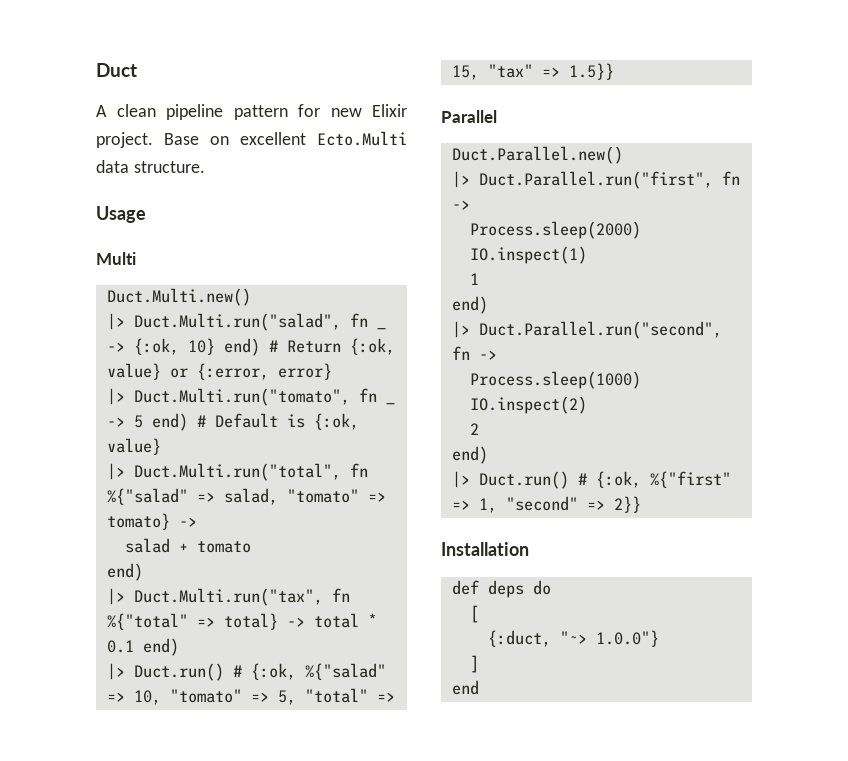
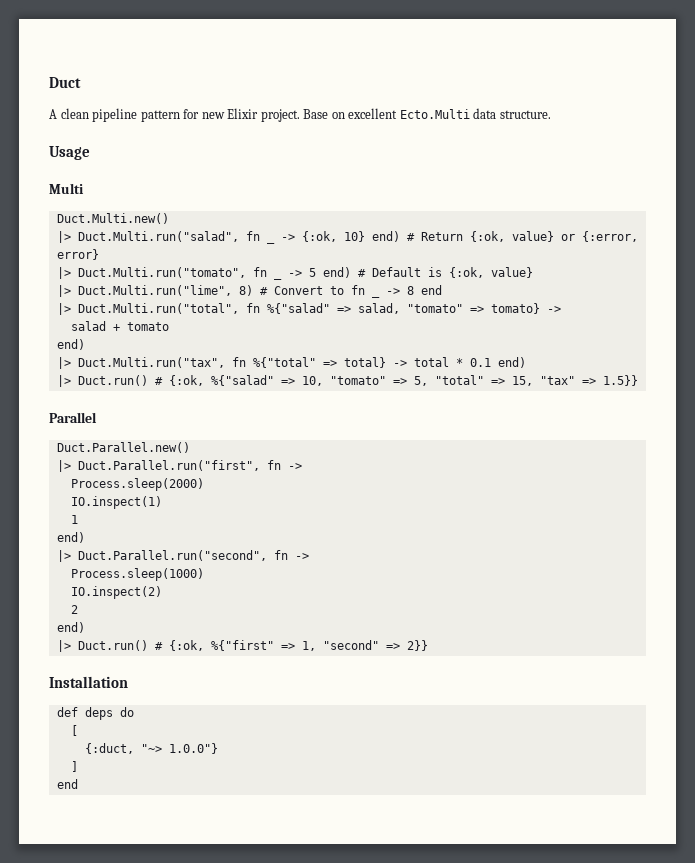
+ |> Duct.Multi.run("lime", 8) # Convert to fn _ -> 8 end

